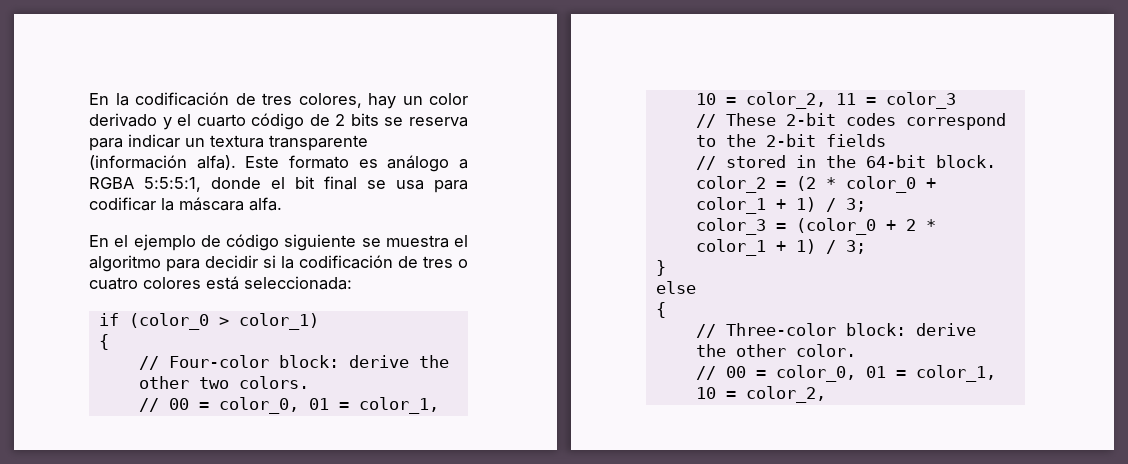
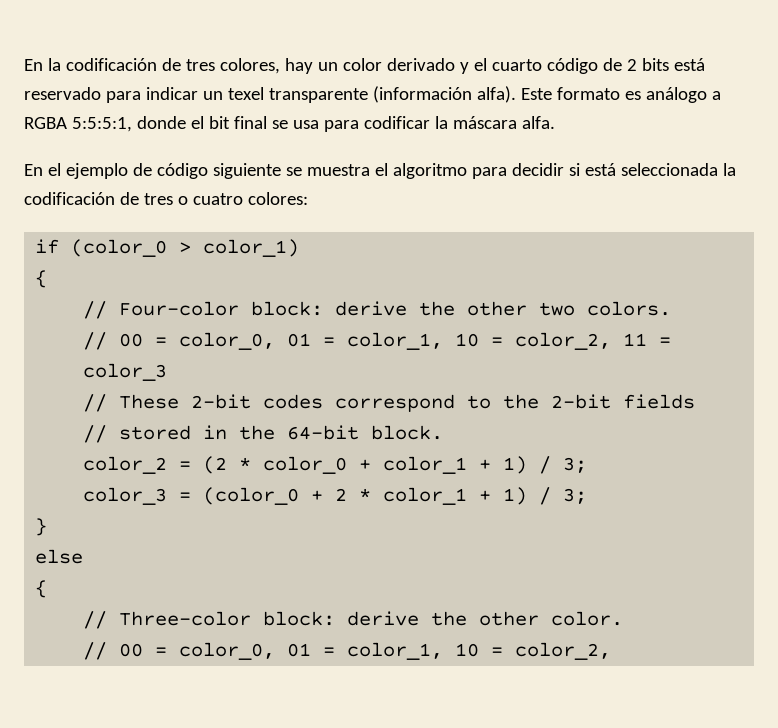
- En la codificación de tres colores, hay un color derivado y el cuarto código de 2 bits se reserva para indicar un textura transparente (información alfa).
+ En la codificación de tres colores, hay un color derivado y el cuarto código de 2 bits está reservado para indicar un texel transparente (información alfa).
- En el ejemplo de código siguiente se muestra el algoritmo para decidir si la codificación de tres o cuatro colores está seleccionada:
+ En el ejemplo de código siguiente se muestra el algoritmo para decidir si está seleccionada la codificación de tres o cuatro colores:

